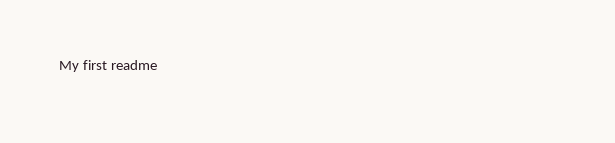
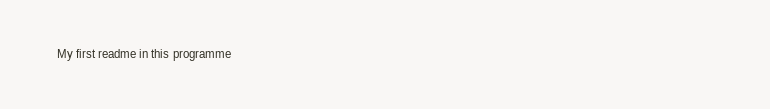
- My first readme
+ My first readme in this programme

